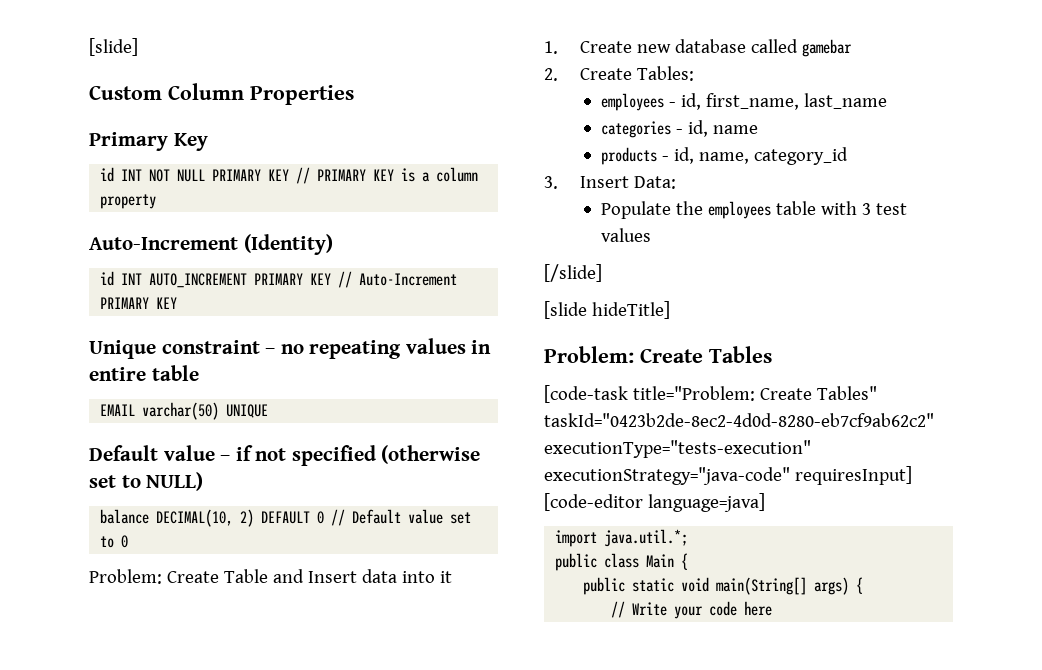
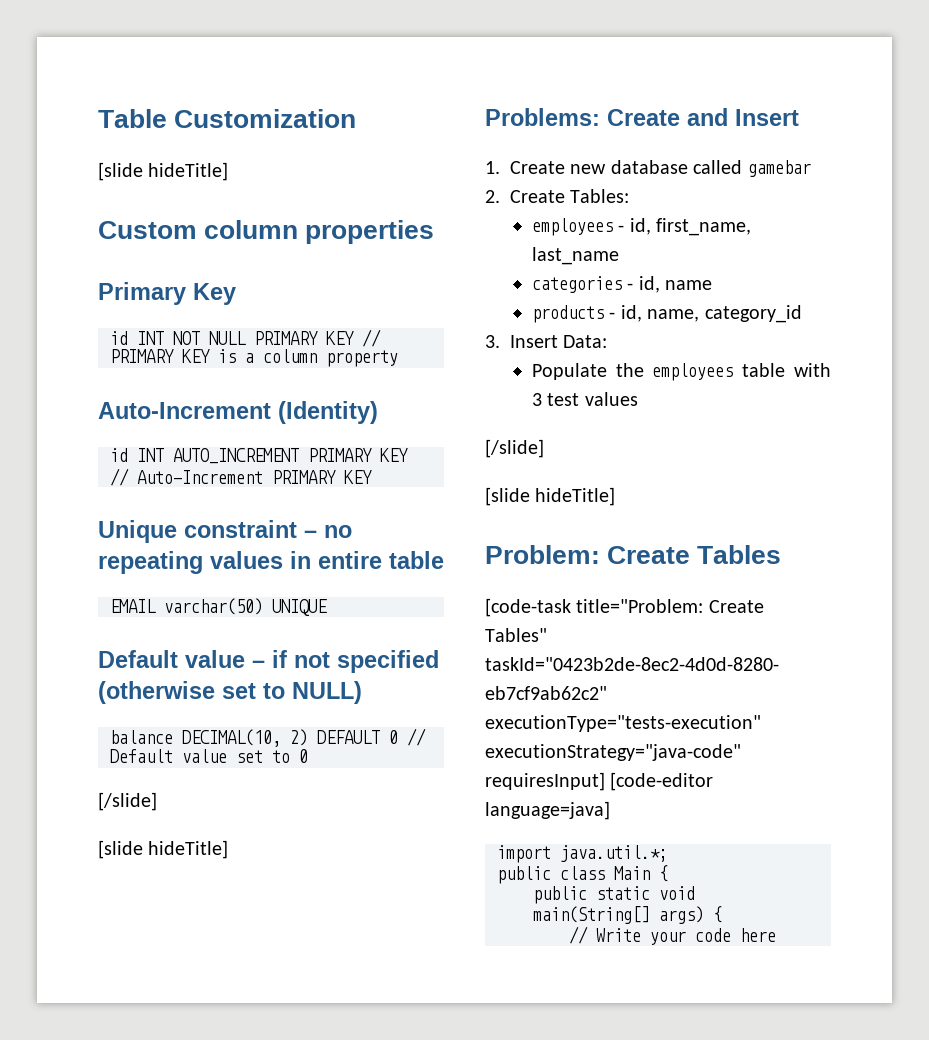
- [slide]
+ Table Customization
+ [slide hideTitle]
- Custom Column Properties
+ Custom column properties
  balance DECIMAL(10, 2) DEFAULT 0 // Default value set to 0
- Problem: Create Table and Insert data into it
+ [/slide]
+ [slide hideTitle]
+ Problems: Create and Insert

